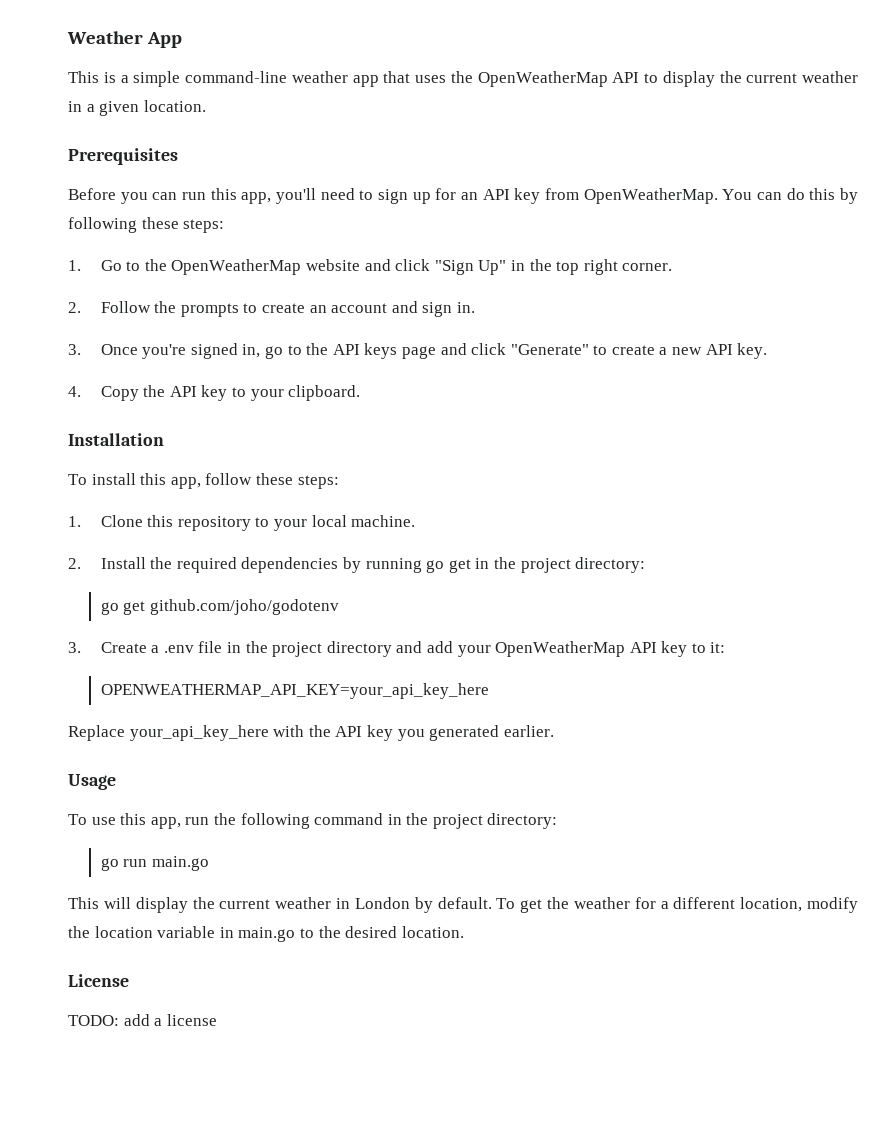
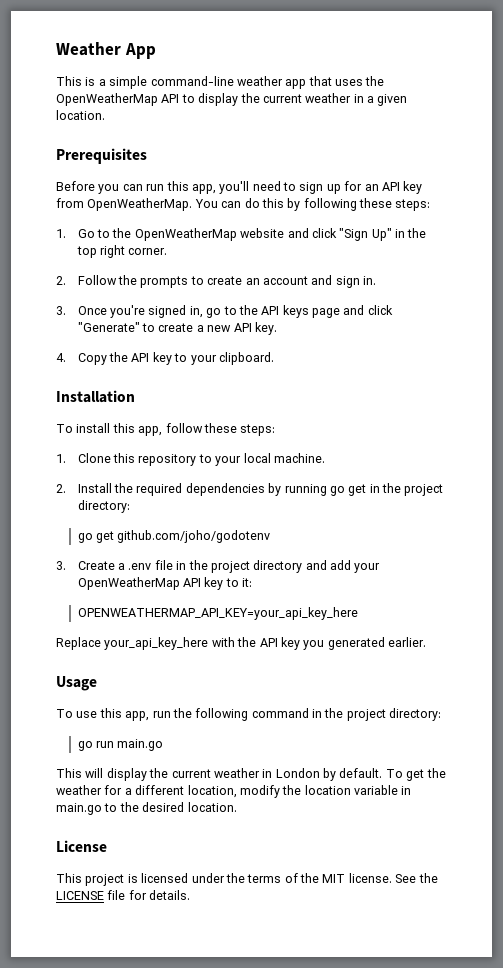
- TODO: add a license
+ This project is licensed under the terms of the MIT license. See the LICENSE file for details.

